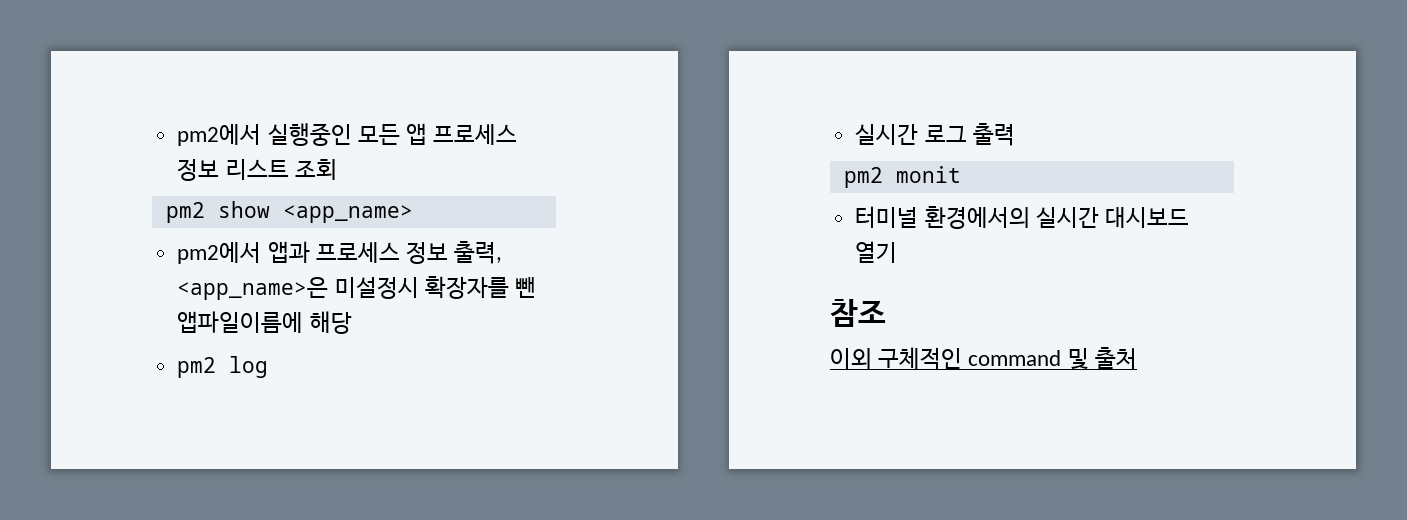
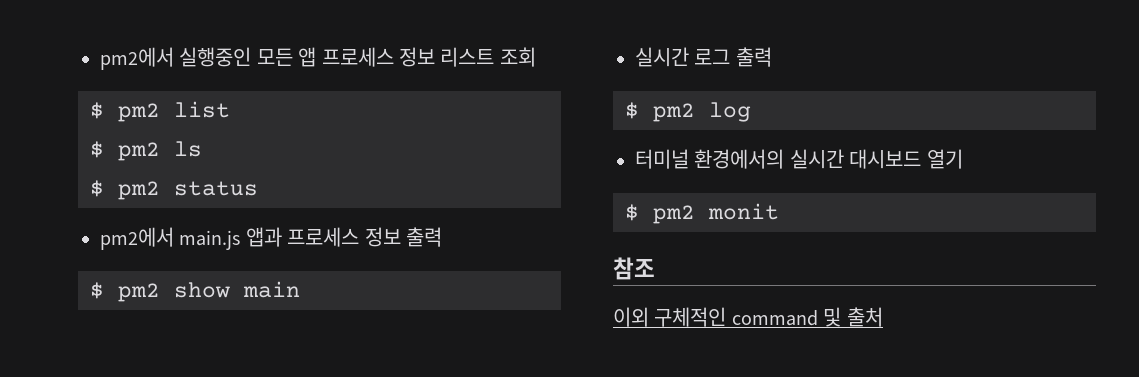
- pm2 show <app_name>
- pm2에서 앱과 프로세스 정보 출력, <app_name>은 미설정시 확장자를 뺀 앱파일이름에 해당
- pm2 log
+ $ pm2 list
+ $ pm2 ls
+ $ pm2 status
+ pm2에서 main.js 앱과 프로세스 정보 출력
+ $ pm2 show main
- pm2 monit
+ $ pm2 log
+ $ pm2 monit

